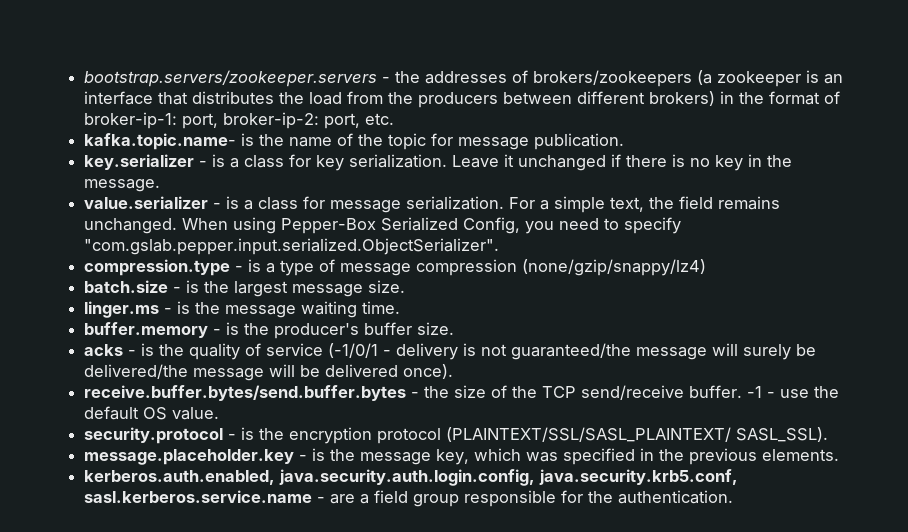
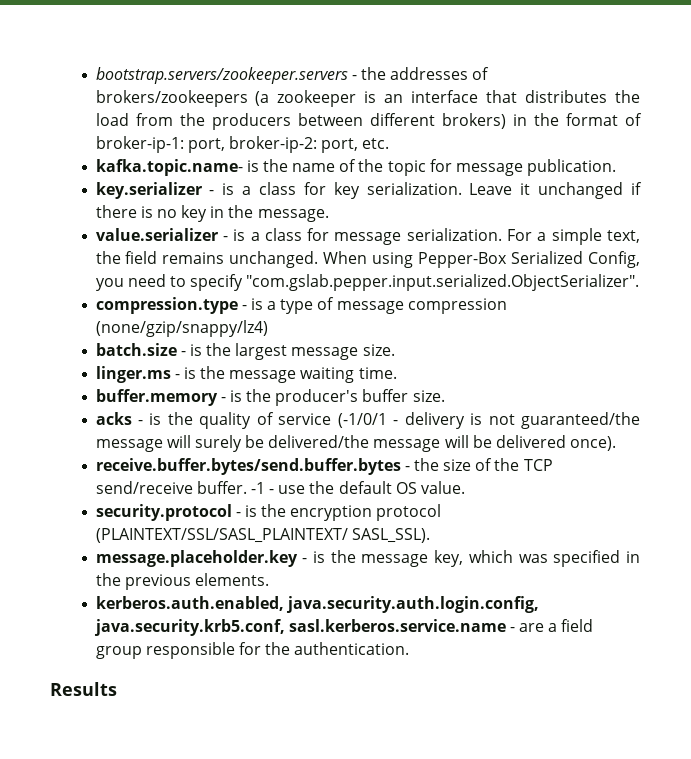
+ Results

